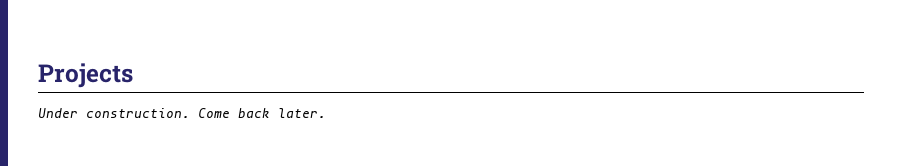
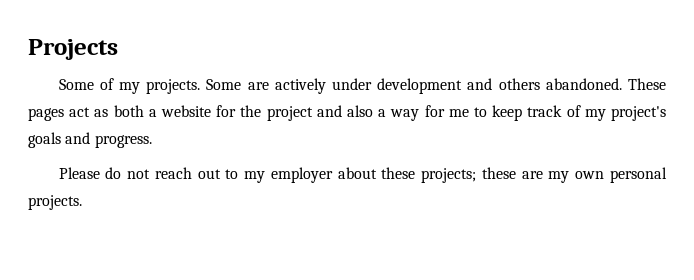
- Under construction. Come back later.
+ Some of my projects. Some are actively under development and others abandoned. These pages act as both a website for the project and also a way for me to keep track of my project's goals and progress.
+ Please do not reach out to my employer about these projects; these are my own personal projects.

